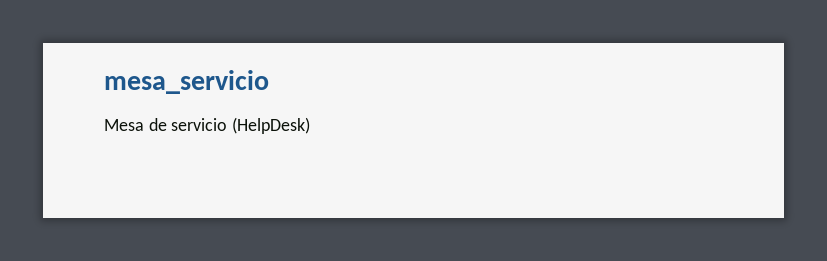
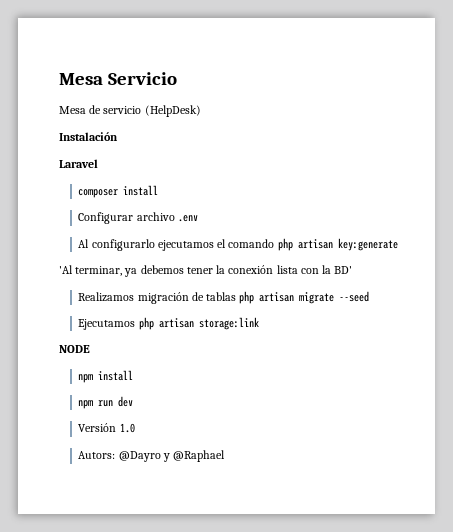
- mesa_servicio
+ Mesa Servicio
+ Instalación
+ Laravel
+ composer install
+ Configurar archivo .env
+ Al configurarlo ejecutamos el comando php artisan key:generate
+ 'Al terminar, ya debemos tener la conexión lista con la BD'
+ Realizamos migración de tablas php artisan migrate --seed
+ Ejecutamos php artisan storage:link
+ NODE
+ npm install
+ npm run dev
+ Versión 1.0
+ Autors: @Dayro y @Raphael

